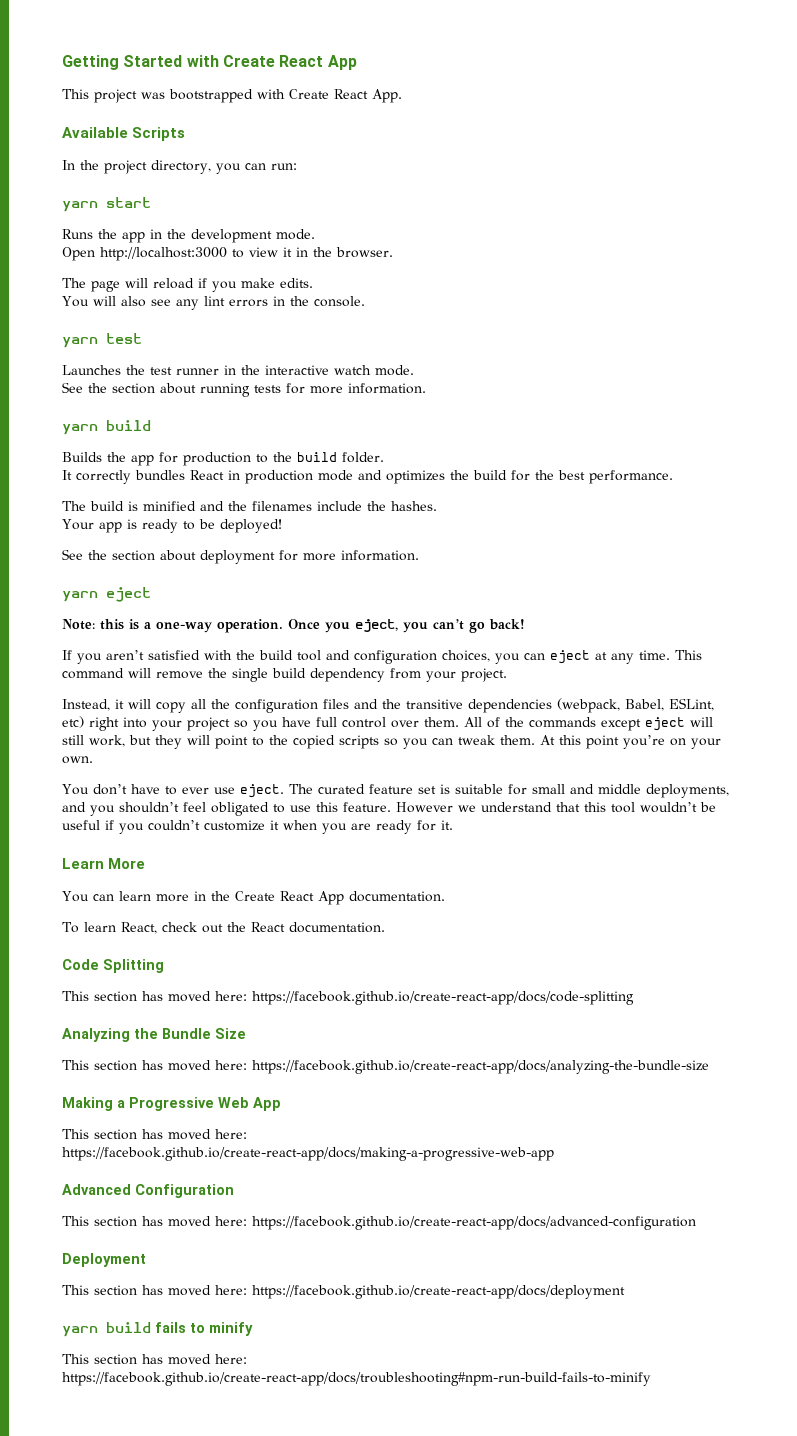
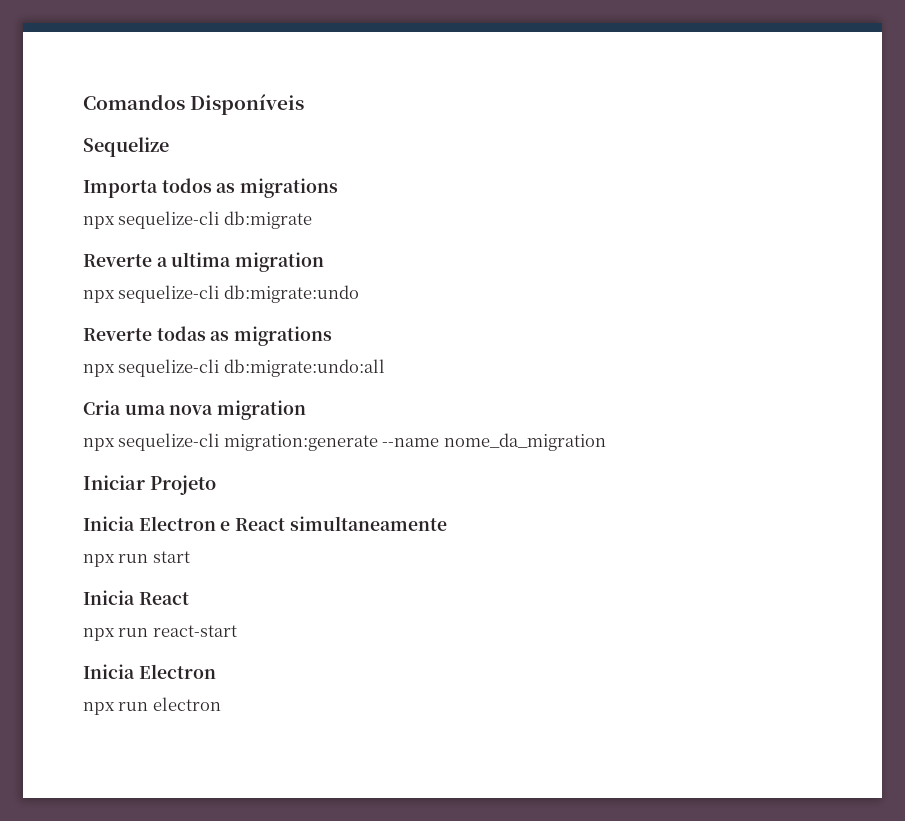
- Getting Started with Create React App
- This project was bootstrapped with Create React App.
- Available Scripts
- In the project directory, you can run:
- yarn start
- Runs the app in the development mode.
- Open http://localhost:3000 to view it in the browser.
- The page will reload if you make edits.
- You will also see any lint errors in the console.
- yarn test
- Launches the test runner in the interactive watch mode.
- See the section about running tests for more information.
- yarn build
- Builds the app for production to the build folder.
- It correctly bundles React in production mode and optimizes the build for the best performance.
- The build is minified and the filenames include the hashes.
- Your app is ready to be deployed!
- See the section about deployment for more information.
- yarn eject
- Note: this is a one-way operation. Once you eject, you can’t go back!
- If you aren’t satisfied with the build tool and configuration choices, you can eject at any time. This command will remove the single build dependency from your project.
- Instead, it will copy all the configuration files and the transitive dependencies (webpack, Babel, ESLint, etc) right into your project so you have full control over them. All of the commands except eject will still work, but they will point to the copied scripts so you can tweak them. At this point you’re on your own.
- You don’t have to ever use eject. The curated feature set is suitable for small and middle deployments, and you shouldn’t feel obligated to use this feature. However we understand that this tool wouldn’t be useful if you couldn’t customize it when you are ready for it.
- Learn More
- You can learn more in the Create React App documentation.
- To learn React, check out the React documentation.
- Code Splitting
- This section has moved here: https://facebook.github.io/create-react-app/docs/code-splitting
- Analyzing the Bundle Size
- This section has moved here: https://facebook.github.io/create-react-app/docs/analyzing-the-bundle-size
- Making a Progressive Web App
- This section has moved here: https://facebook.github.io/create-react-app/docs/making-a-progressive-web-app
- Advanced Configuration
- This section has moved here: https://facebook.github.io/create-react-app/docs/advanced-configuration
- Deployment
- This section has moved here: https://facebook.github.io/create-react-app/docs/deployment
- yarn build fails to minify
- This section has moved here: https://facebook.github.io/create-react-app/docs/troubleshooting#npm-run-build-fails-to-minify
+ Comandos Disponíveis
+ Sequelize
+ Importa todos as migrations
+ npx sequelize-cli db:migrate
+ Reverte a ultima migration
+ npx sequelize-cli db:migrate:undo
+ Reverte todas as migrations
+ npx sequelize-cli db:migrate:undo:all
+ Cria uma nova migration
+ npx sequelize-cli migration:generate --name nome_da_migration
+ Iniciar Projeto
+ Inicia Electron e React simultaneamente
+ npx run start
+ Inicia React
+ npx run react-start
+ Inicia Electron
+ npx run electron

